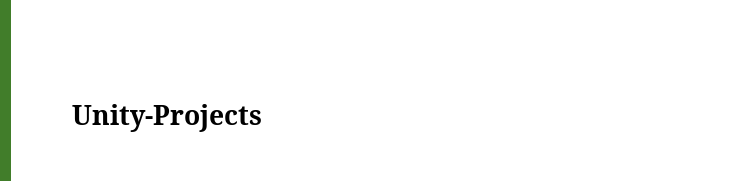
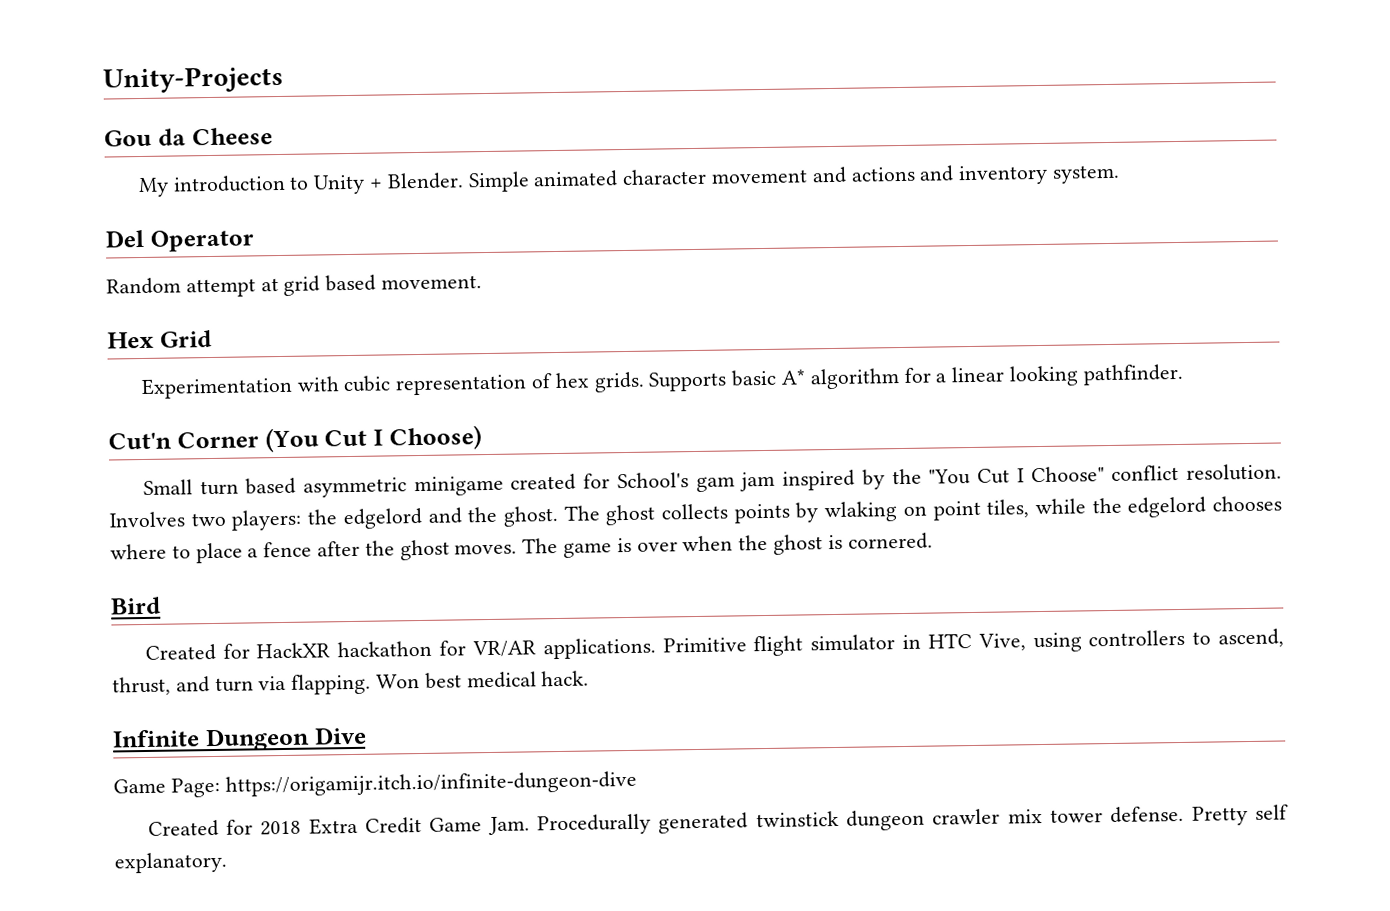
+ Gou da Cheese
+ My introduction to Unity + Blender. Simple animated character movement and actions and inventory system.
+ Del Operator
+ Random attempt at grid based movement.
+ Hex Grid
+ Experimentation with cubic representation of hex grids. Supports basic A* algorithm for a linear looking pathfinder.
+ Cut'n Corner (You Cut I Choose)
+ Small turn based asymmetric minigame created for School's gam jam inspired by the "You Cut I Choose" conflict resolution. Involves two players: the edgelord and the ghost. The ghost collects points by wlaking on point tiles, while the edgelord chooses where to place a fence after the ghost moves. The game is over when the ghost is cornered.
+ Bird
+ Created for HackXR hackathon for VR/AR applications. Primitive flight simulator in HTC Vive, using controllers to ascend, thrust, and turn via flapping. Won best medical hack.
+ Infinite Dungeon Dive
+ Game Page: https://origamijr.itch.io/infinite-dungeon-dive
+ Created for 2018 Extra Credit Game Jam. Procedurally generated twinstick dungeon crawler mix tower defense. Pretty self explanatory.

